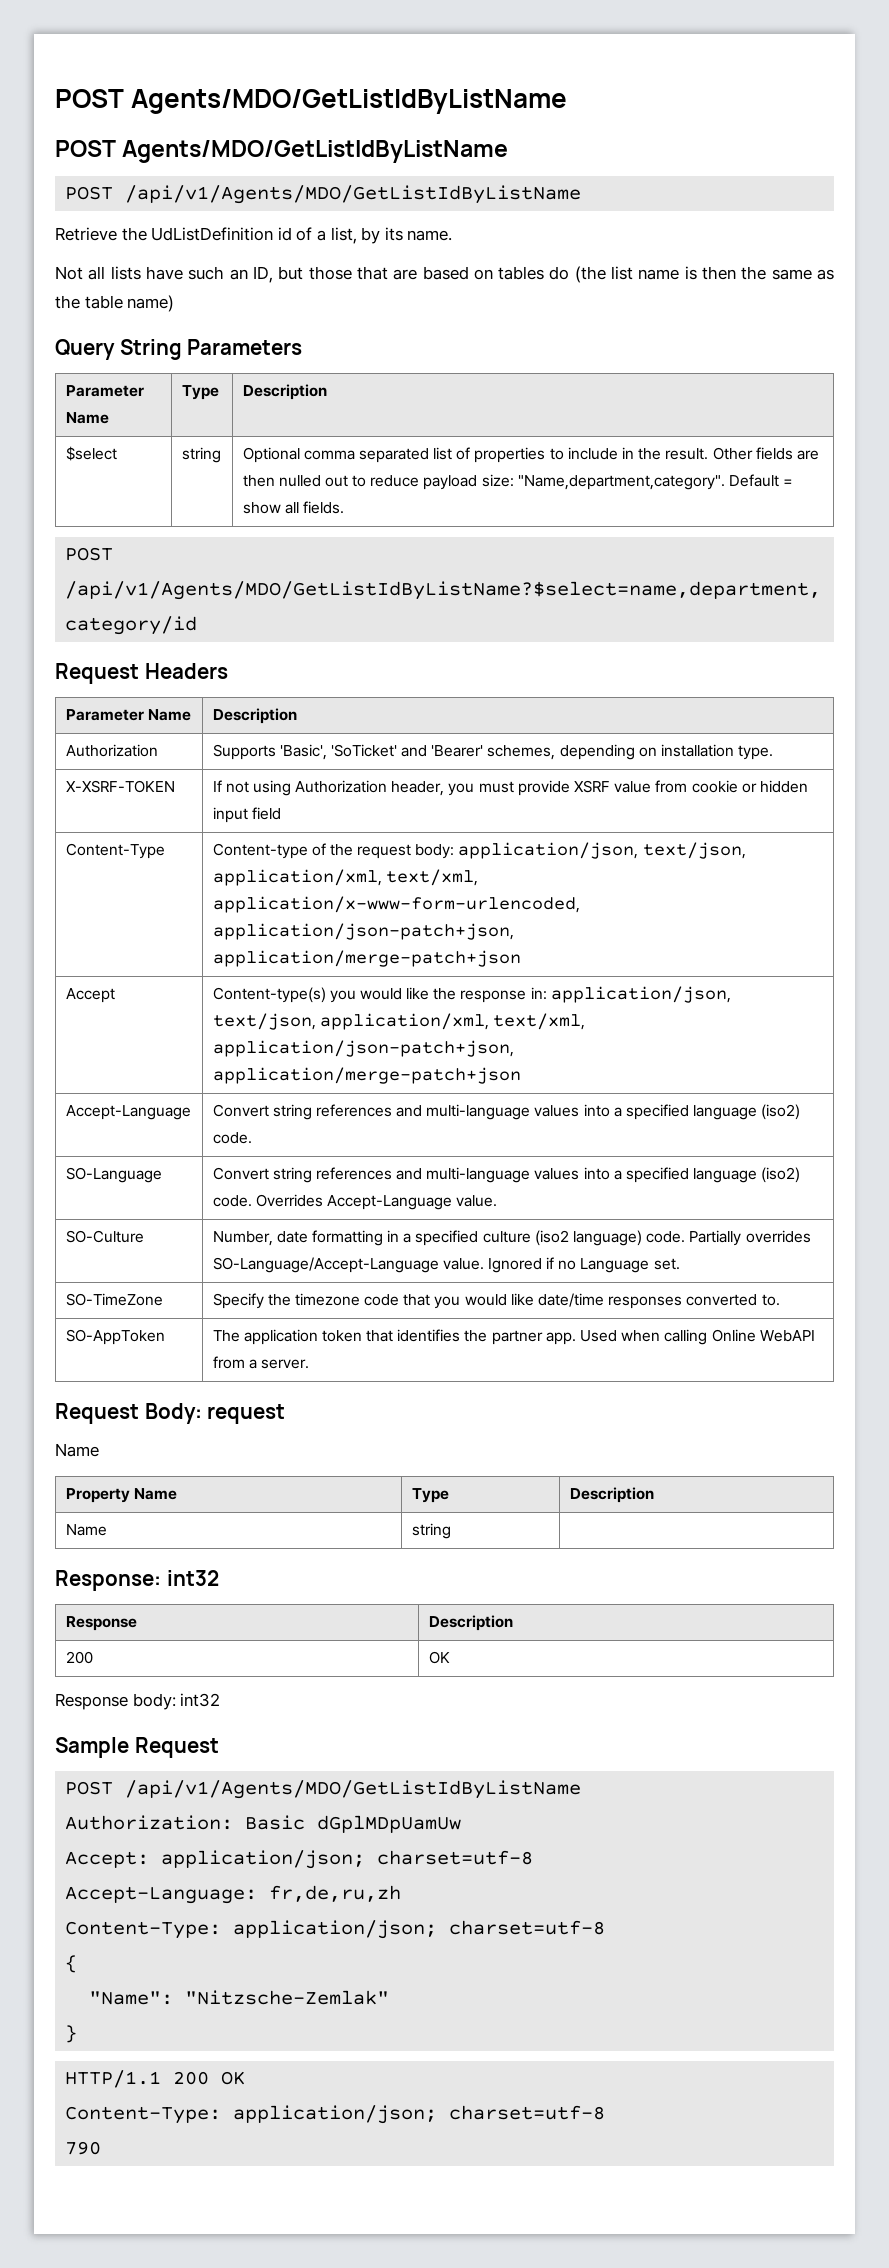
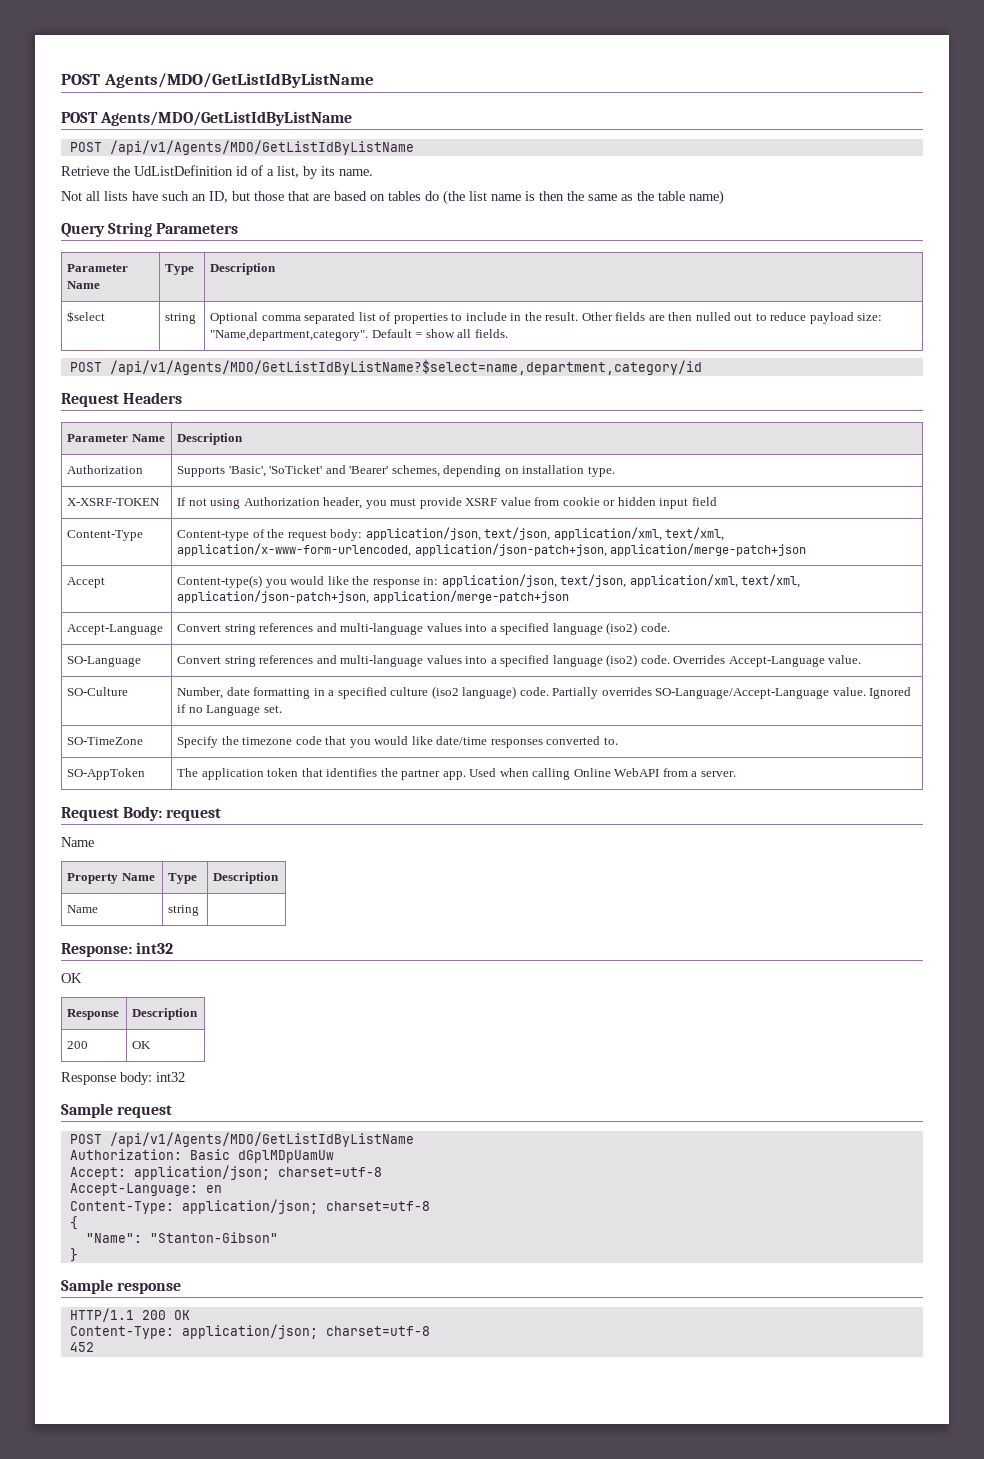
  Response: int32
+ OK
- Sample Request
+ Sample request
- Accept-Language: fr,de,ru,zh
+ Accept-Language: en
- "Name": "Nitzsche-Zemlak"
+ "Name": "Stanton-Gibson"
+ Sample response
- 790
+ 452

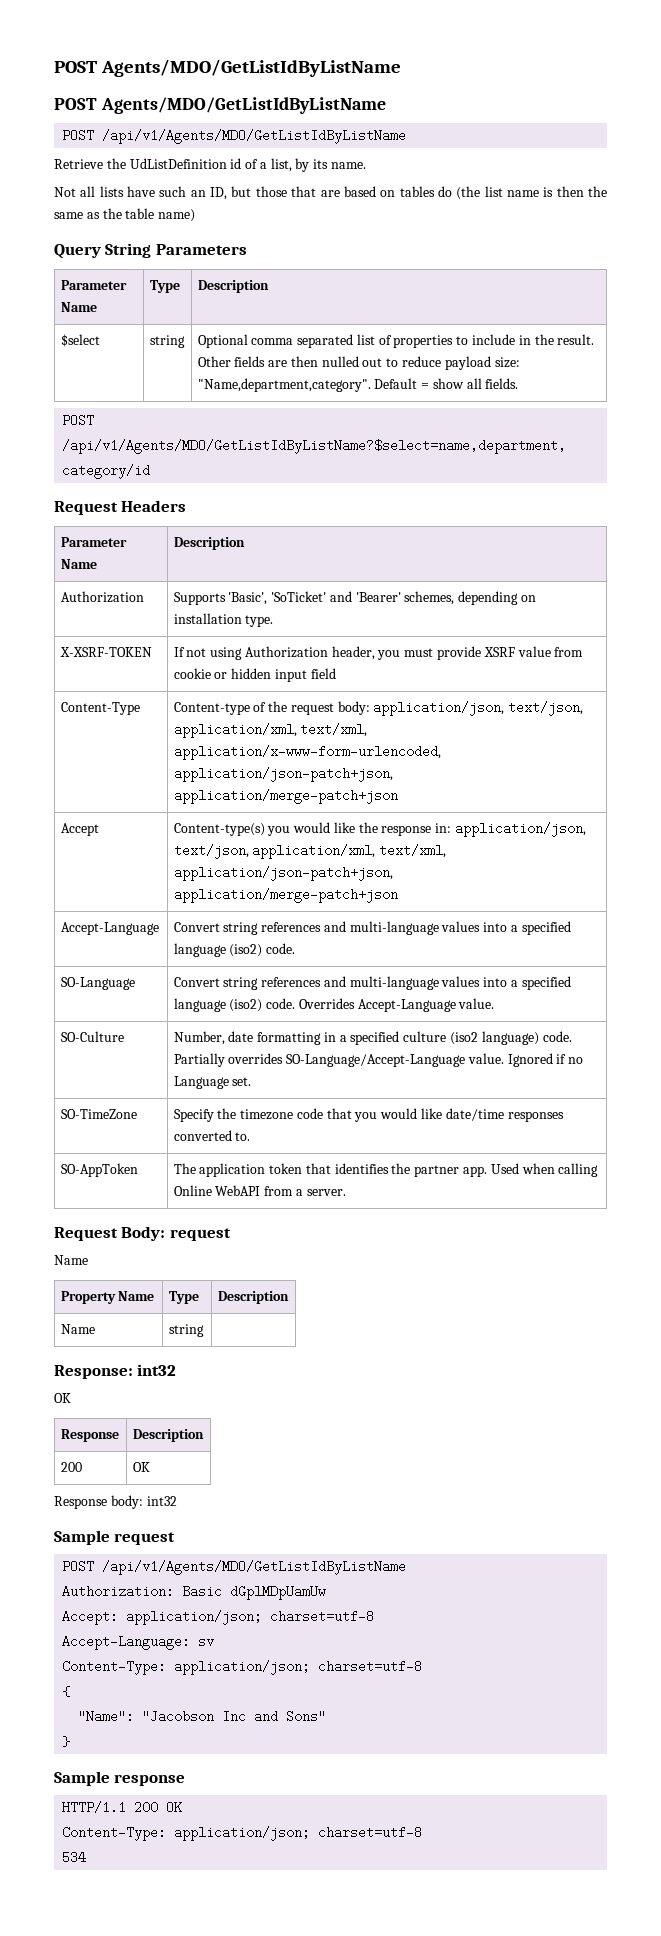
- Accept-Language: en
+ Accept-Language: sv
- "Name": "Stanton-Gibson"
+ "Name": "Jacobson Inc and Sons"
- 452
+ 534

